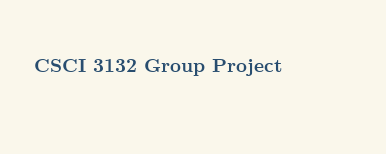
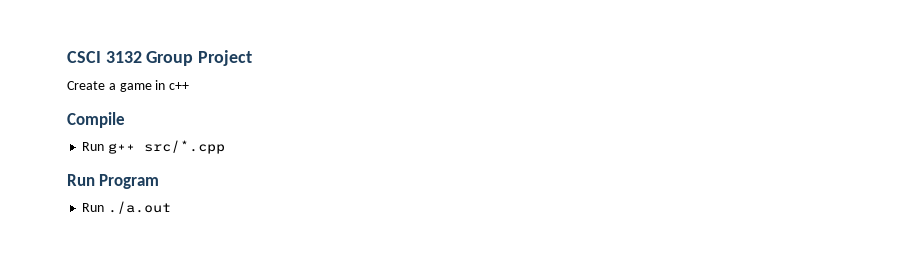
+ Create a game in c++
+ Compile
+ Run g++ src/*.cpp
+ Run Program
+ Run ./a.out

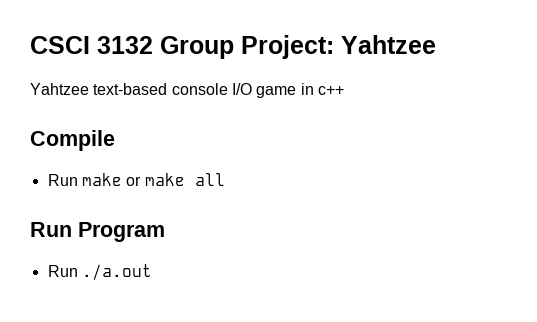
- CSCI 3132 Group Project
- Create a game in c++
+ CSCI 3132 Group Project: Yahtzee
+ Yahtzee text-based console I/O game in c++
- Run g++ src/*.cpp
+ Run make or make all

